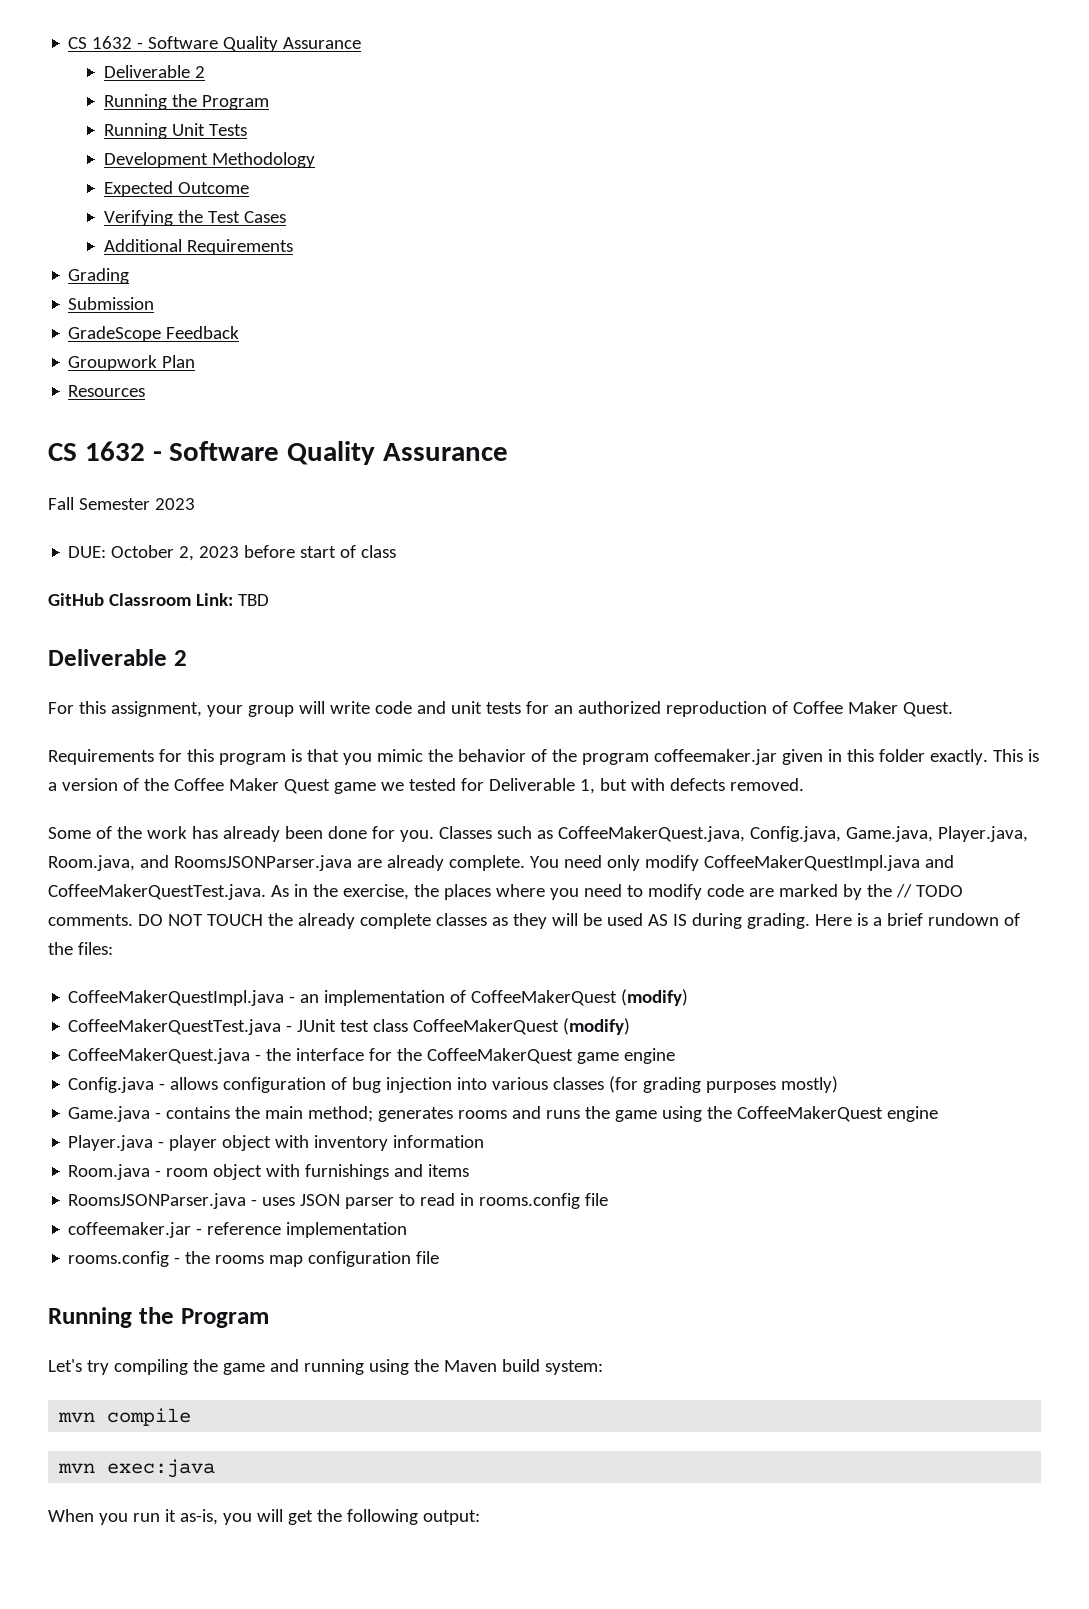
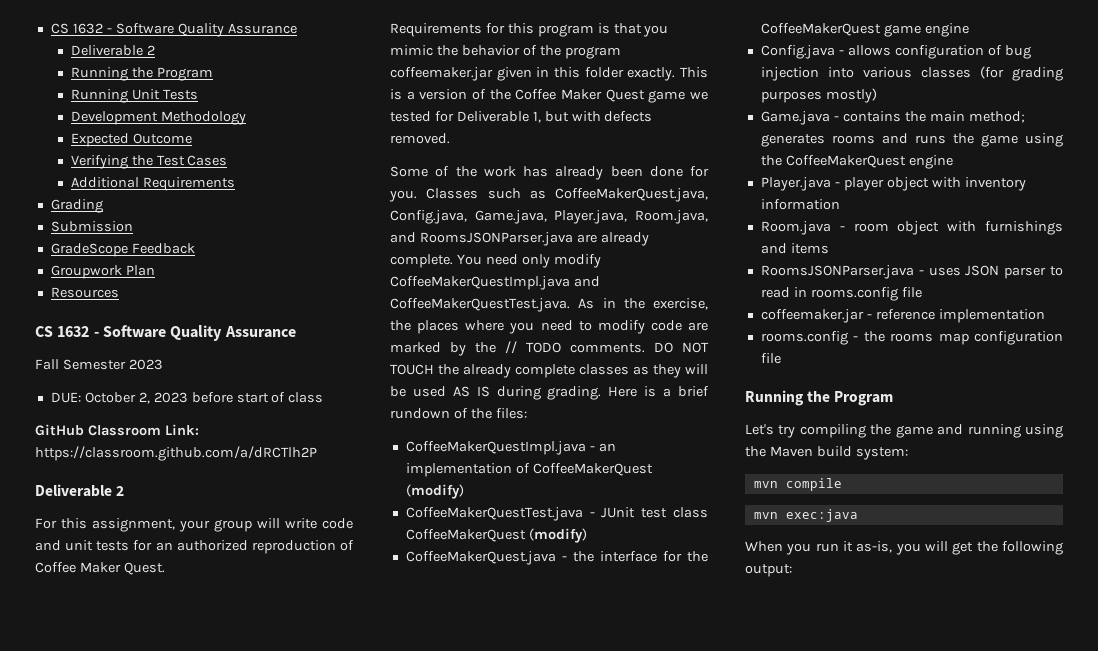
- GitHub Classroom Link: TBD
+ GitHub Classroom Link: https://classroom.github.com/a/dRCTlh2P

